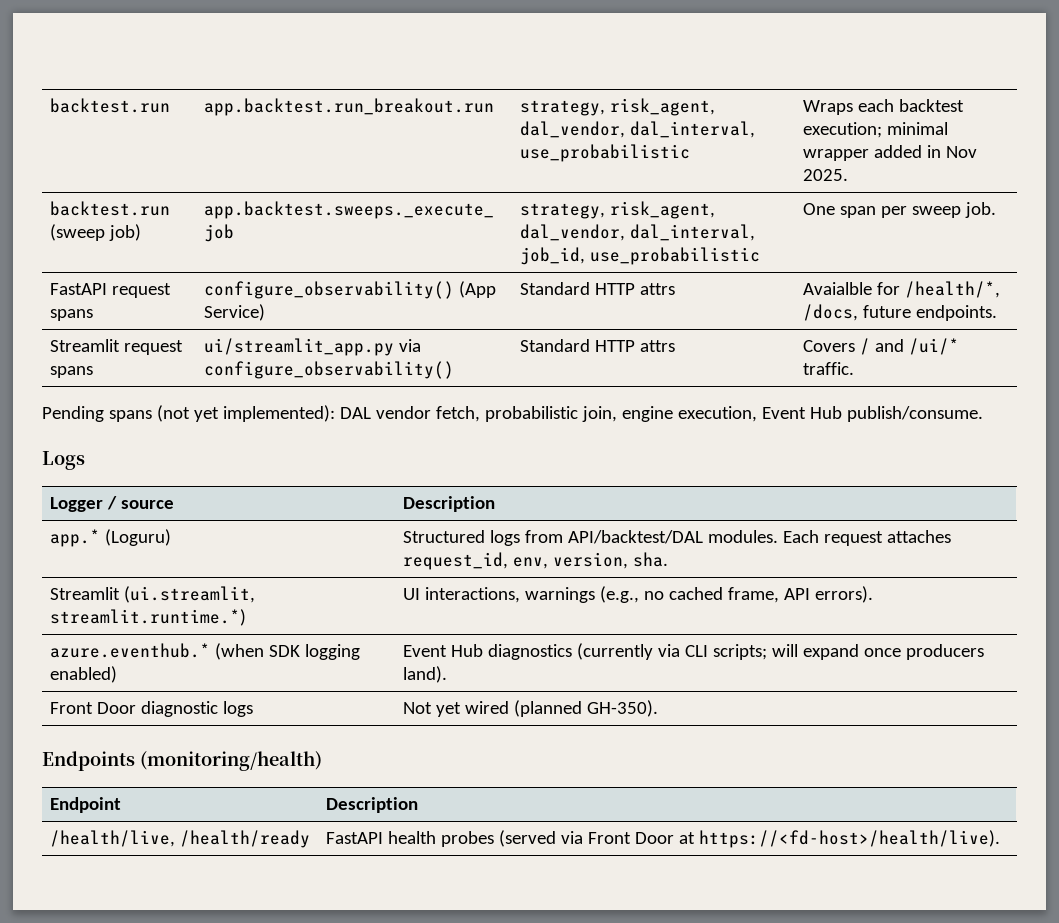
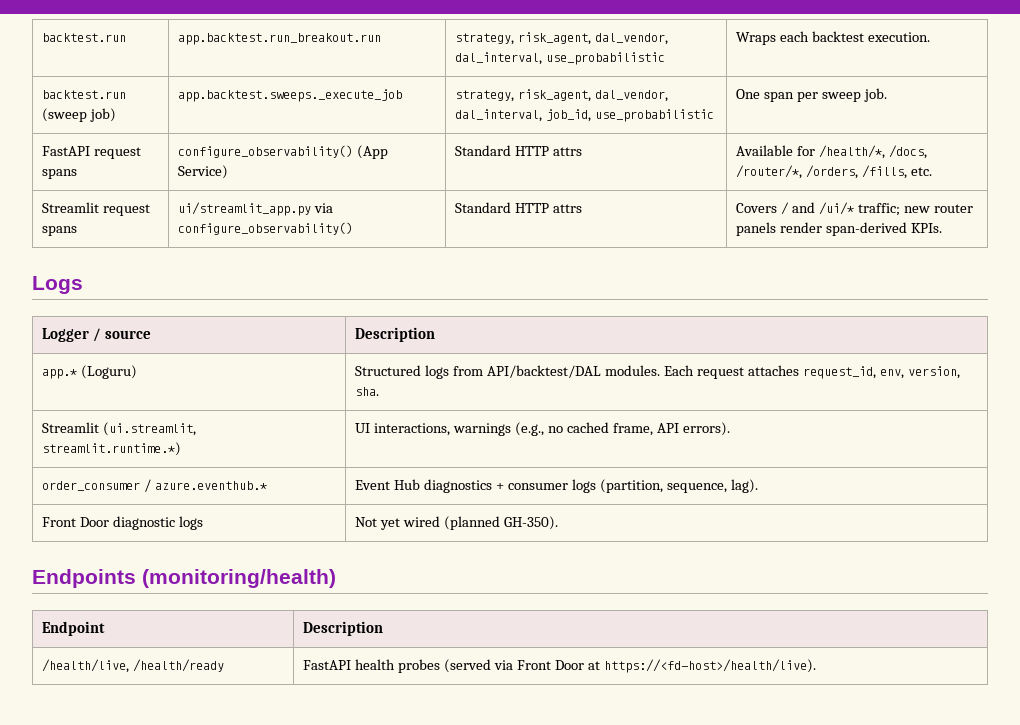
- backtest.run | app.backtest.run_breakout.run | strategy, risk_agent, dal_vendor, dal_interval, use_probabilistic | Wraps each backtest execution; minimal wrapper added in Nov 2025.
+ backtest.run | app.backtest.run_breakout.run | strategy, risk_agent, dal_vendor, dal_interval, use_probabilistic | Wraps each backtest execution.
- FastAPI request spans | configure_observability() (App Service) | Standard HTTP attrs | Avaialble for /health/*, /docs, future endpoints.
+ FastAPI request spans | configure_observability() (App Service) | Standard HTTP attrs | Available for /health/*, /docs, /router/*, /orders, /fills, etc.
- Streamlit request spans | ui/streamlit_app.py via configure_observability() | Standard HTTP attrs | Covers / and /ui/* traffic.
- Pending spans (not yet implemented): DAL vendor fetch, probabilistic join, engine execution, Event Hub publish/consume.
+ Streamlit request spans | ui/streamlit_app.py via configure_observability() | Standard HTTP attrs | Covers / and /ui/* traffic; new router panels render span-derived KPIs.
- azure.eventhub.* (when SDK logging enabled) | Event Hub diagnostics (currently via CLI scripts; will expand once producers land).
+ order_consumer / azure.eventhub.* | Event Hub diagnostics + consumer logs (partition, sequence, lag).

